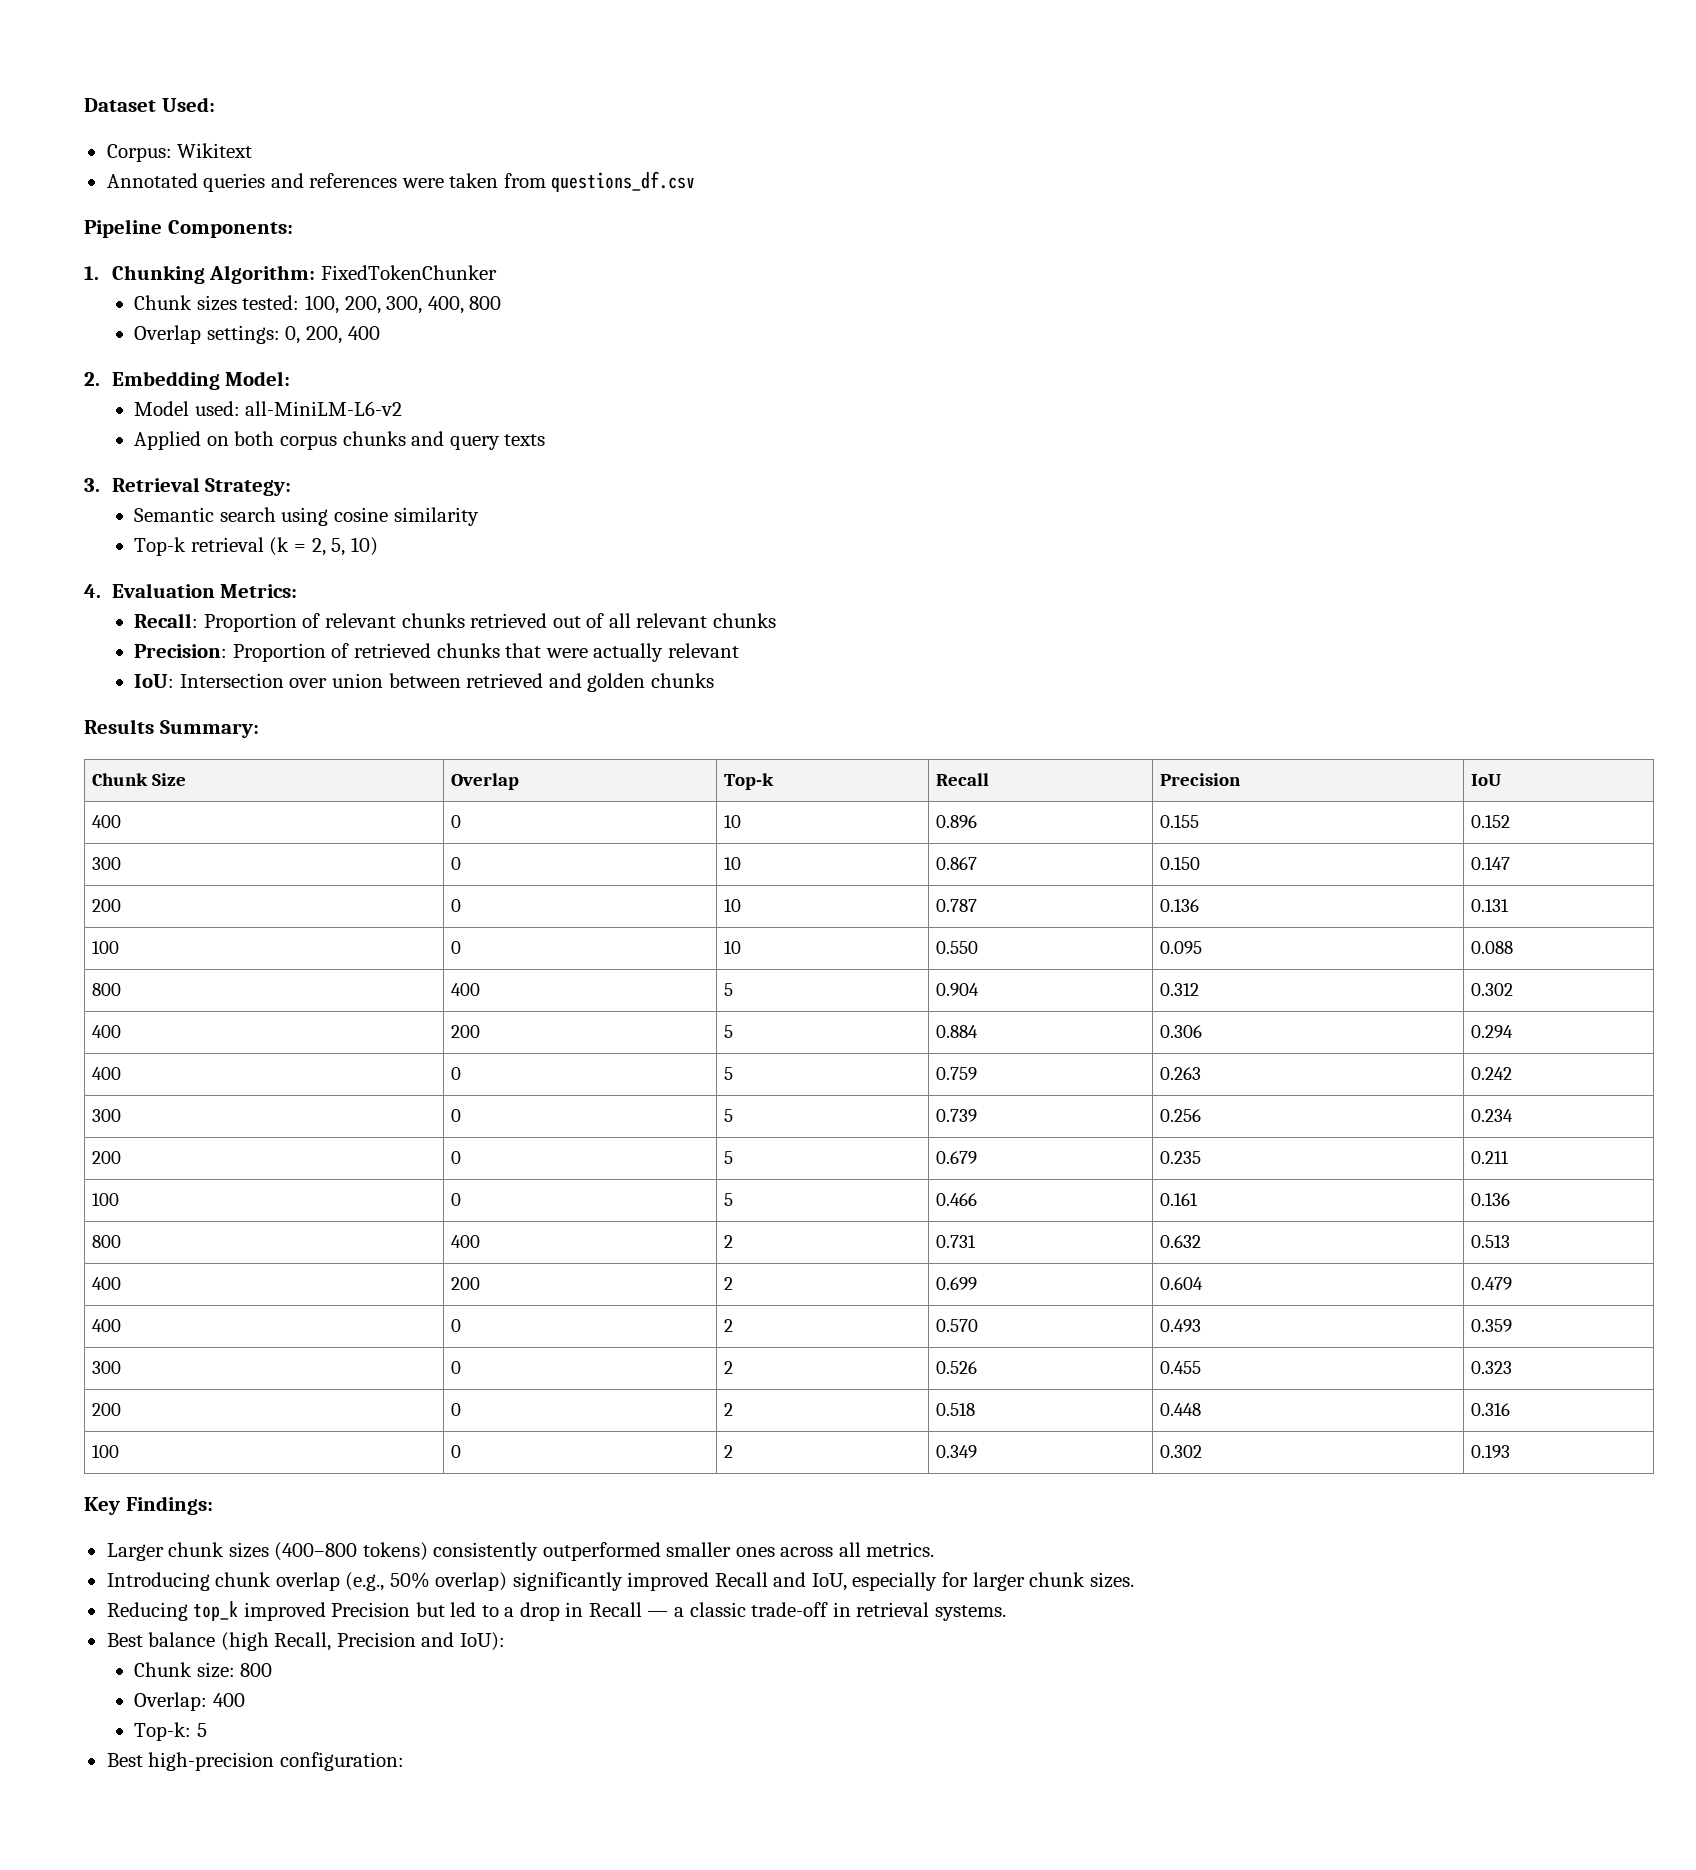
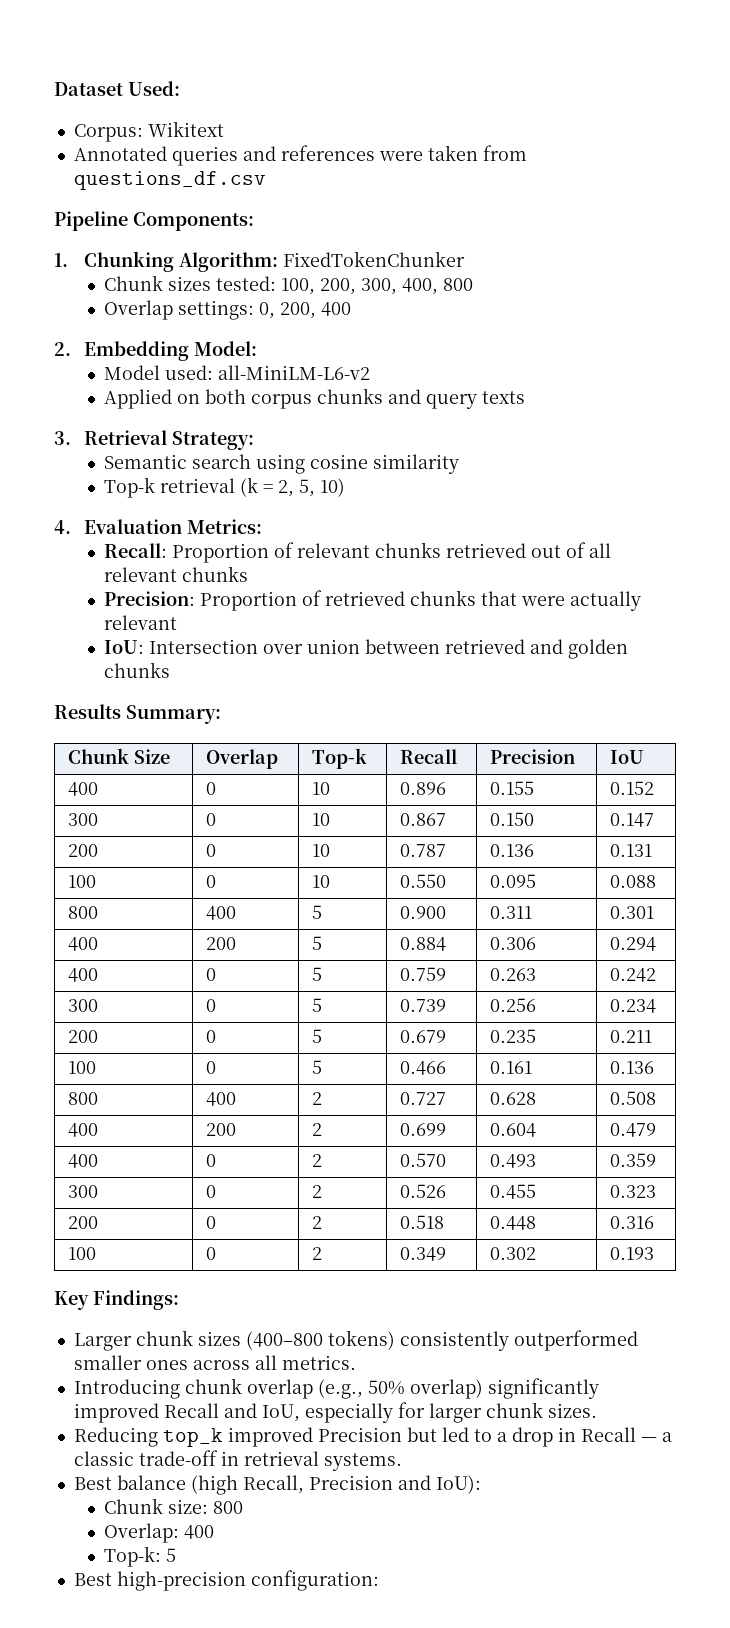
- 800 | 400 | 5 | 0.904 | 0.312 | 0.302
+ 800 | 400 | 5 | 0.900 | 0.311 | 0.301
- 800 | 400 | 2 | 0.731 | 0.632 | 0.513
+ 800 | 400 | 2 | 0.727 | 0.628 | 0.508

